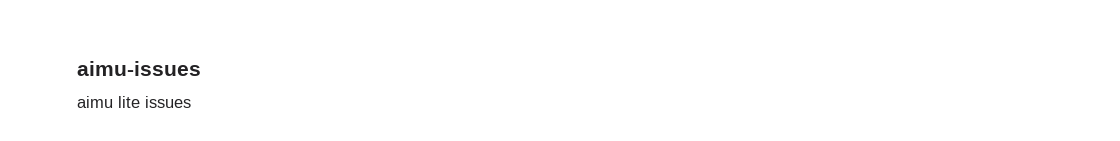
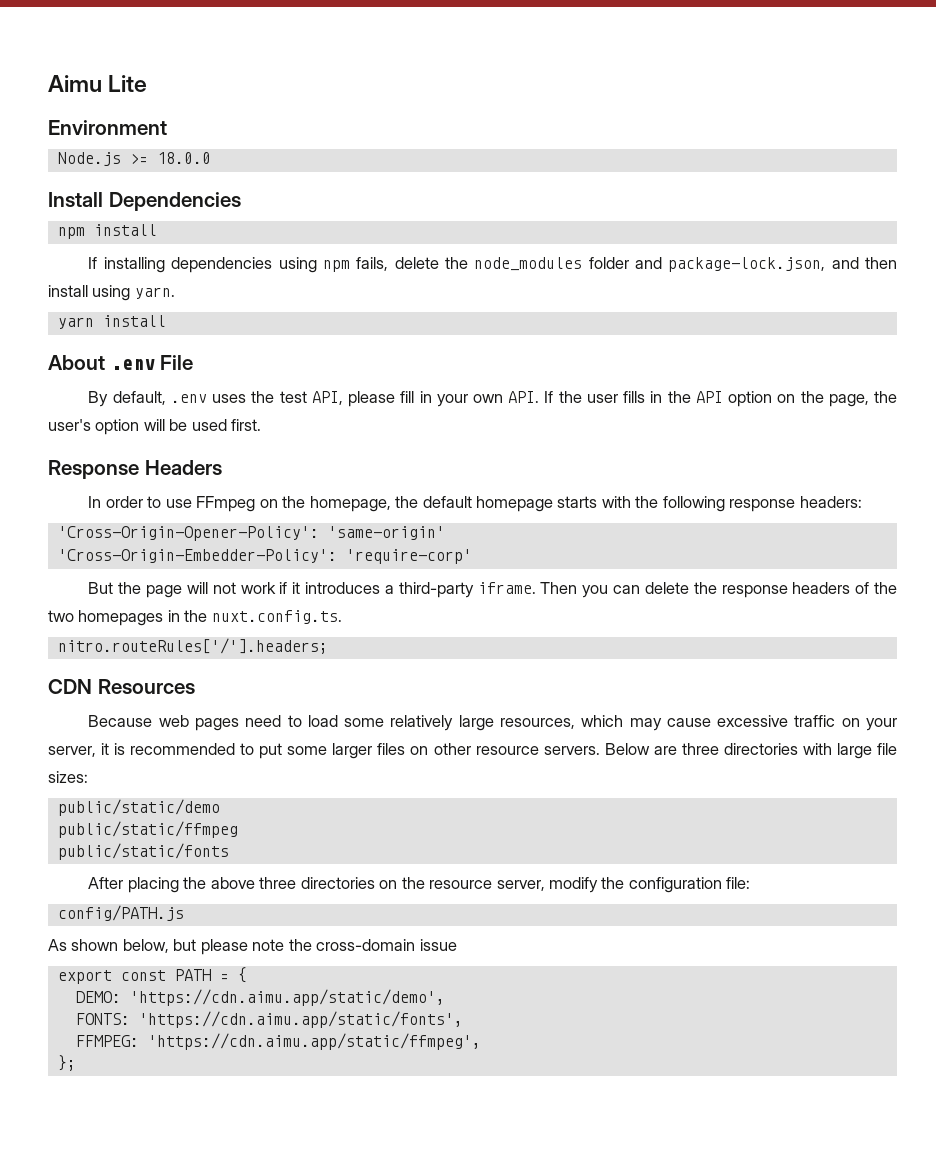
- aimu-issues
- aimu lite issues
+ Aimu Lite
+ Environment
+ Node.js >= 18.0.0
+ Install Dependencies
+ npm install
+ If installing dependencies using npm fails, delete the node_modules folder and package-lock.json, and then install using yarn.
+ yarn install
+ About .env File
+ By default, .env uses the test API, please fill in your own API. If the user fills in the API option on the page, the user's option will be used first.
+ Response Headers
+ In order to use FFmpeg on the homepage, the default homepage starts with the following response headers:
+ 'Cross-Origin-Opener-Policy': 'same-origin'
+ 'Cross-Origin-Embedder-Policy': 'require-corp'
+ But the page will not work if it introduces a third-party iframe. Then you can delete the response headers of the two homepages in the nuxt.config.ts.
+ nitro.routeRules['/'].headers;
+ CDN Resources
+ Because web pages need to load some relatively large resources, which may cause excessive traffic on your server, it is recommended to put some larger files on other resource servers. Below are three directories with large file sizes:
+ public/static/demo
+ public/static/ffmpeg
+ public/static/fonts
+ After placing the above three directories on the resource server, modify the configuration file:
+ config/PATH.js
+ As shown below, but please note the cross-domain issue
+ export const PATH = {
+ DEMO: 'https://cdn.aimu.app/static/demo',
+ FONTS: 'https://cdn.aimu.app/static/fonts',
+ FFMPEG: 'https://cdn.aimu.app/static/ffmpeg',
+ };

